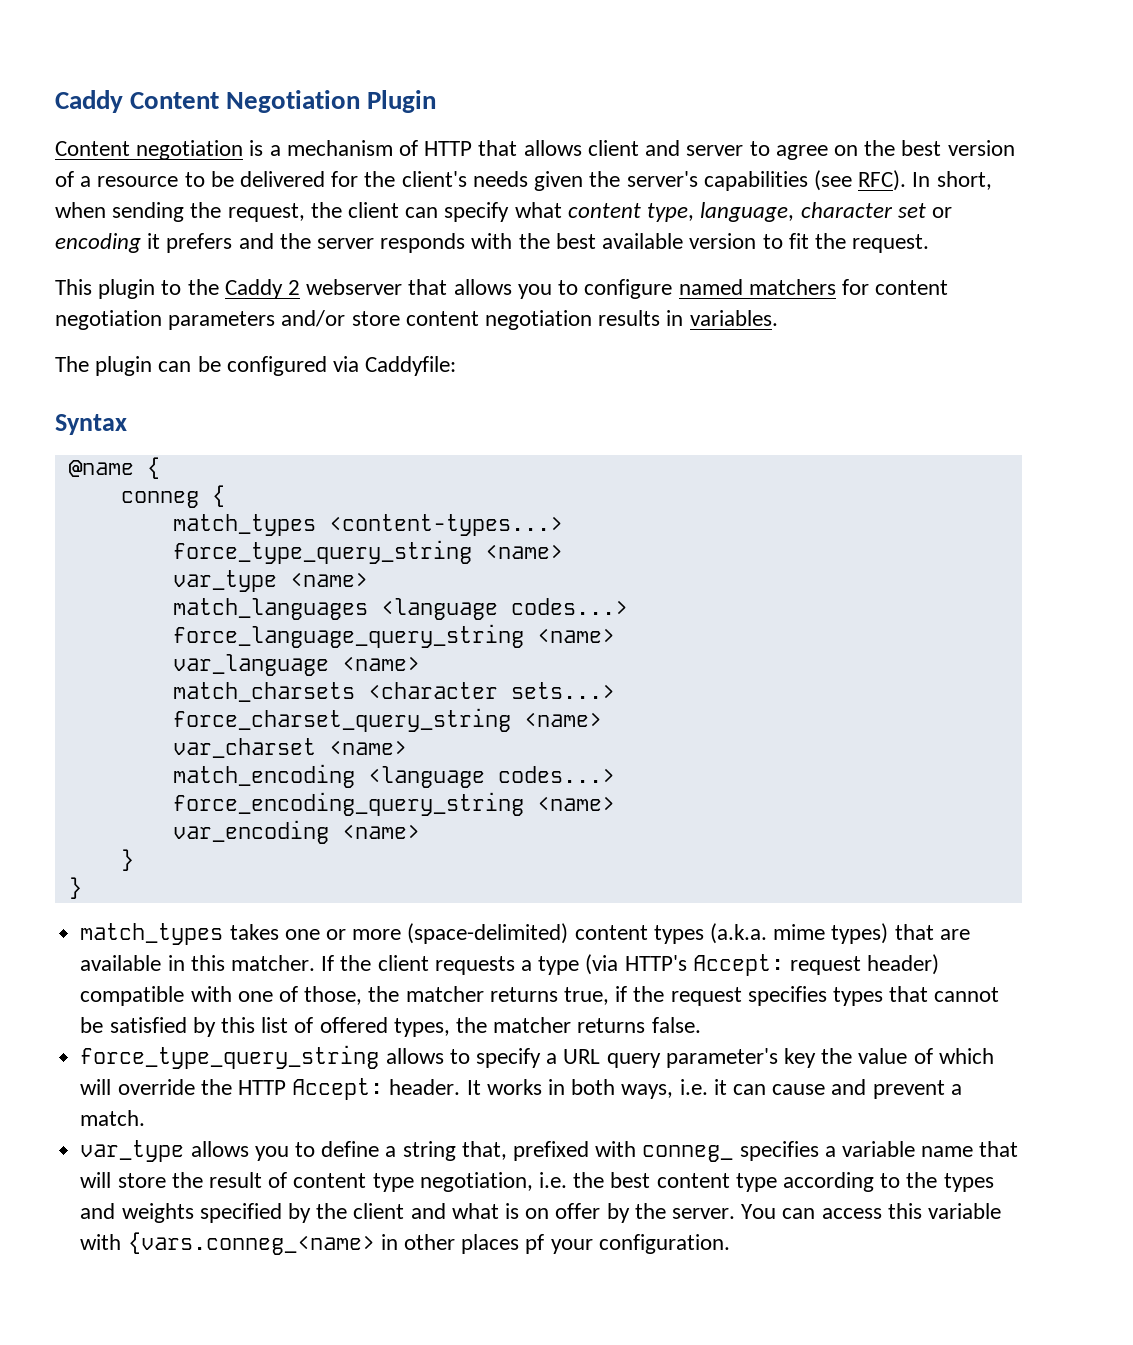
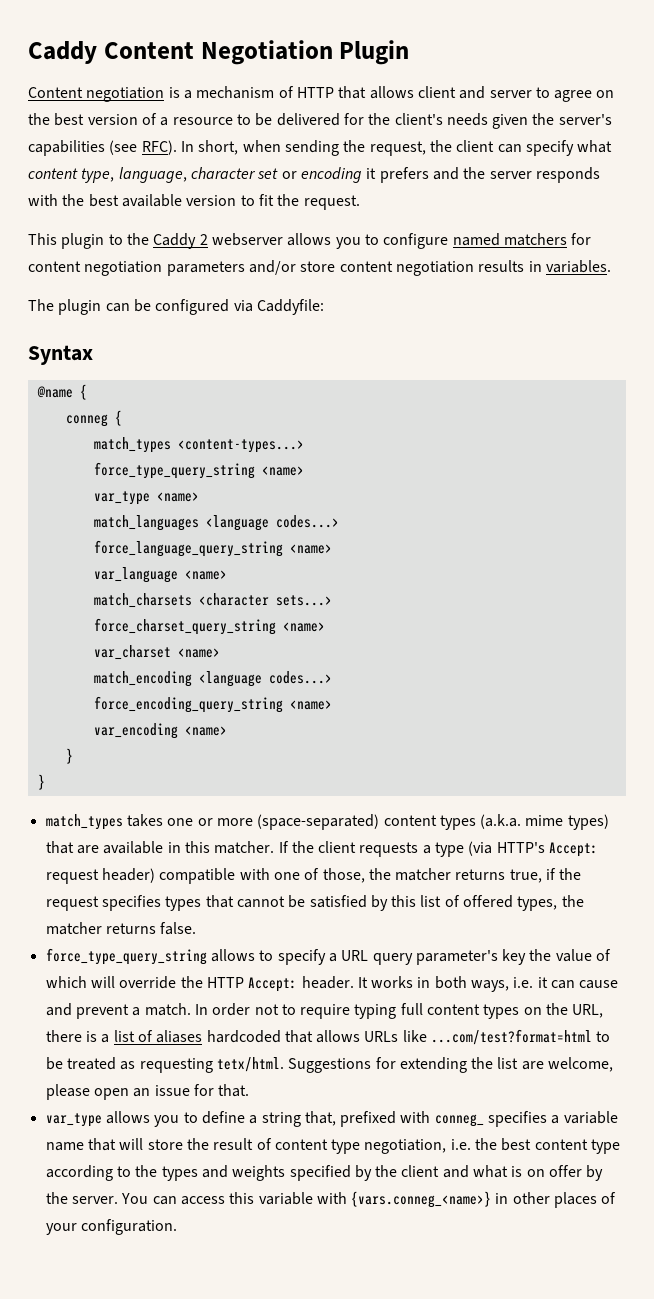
- This plugin to the Caddy 2 webserver that allows you to configure named matchers for content negotiation parameters and/or store content negotiation results in variables.
+ This plugin to the Caddy 2 webserver allows you to configure named matchers for content negotiation parameters and/or store content negotiation results in variables.
- match_types takes one or more (space-delimited) content types (a.k.a. mime types) that are available in this matcher.
+ match_types takes one or more (space-separated) content types (a.k.a. mime types) that are available in this matcher.
+ In order not to require typing full content types on the URL, there is a list of aliases hardcoded that allows URLs like ...com/test?format=html to be treated as requesting tetx/html. Suggestions for extending the list are welcome, please open an issue for that.
- You can access this variable with {vars.conneg_<name> in other places pf your configuration.
+ You can access this variable with {vars.conneg_<name>} in other places of your configuration.

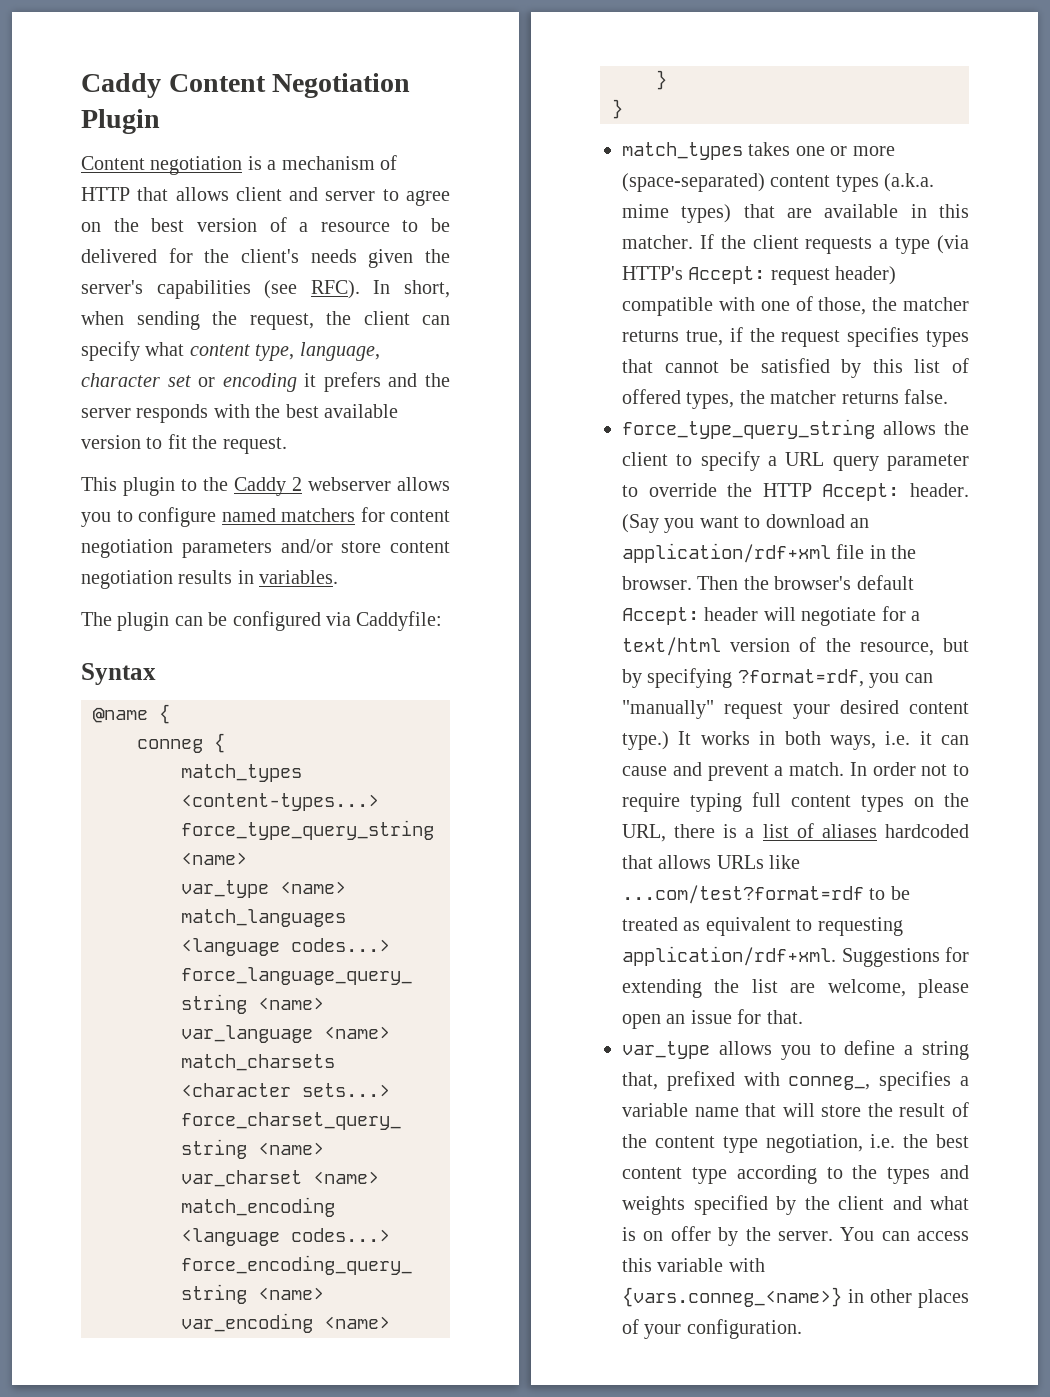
- force_type_query_string allows to specify a URL query parameter's key the value of which will override the HTTP Accept: header.
+ force_type_query_string allows the client to specify a URL query parameter to override the HTTP Accept: header.
+ (Say you want to download an application/rdf+xml file in the browser. Then the browser's default Accept: header will negotiate for a text/html version of the resource, but by specifying ?format=rdf, you can "manually" request your desired content type.)
- In order not to require typing full content types on the URL, there is a list of aliases hardcoded that allows URLs like ...com/test?format=html to be treated as requesting tetx/html.
+ In order not to require typing full content types on the URL, there is a list of aliases hardcoded that allows URLs like ...com/test?format=rdf to be treated as equivalent to requesting application/rdf+xml.
- var_type allows you to define a string that, prefixed with conneg_ specifies a variable name that will store the result of content type negotiation, i.e. the best content type according to the types and weights specified by the client and what is on offer by the server.
+ var_type allows you to define a string that, prefixed with conneg_, specifies a variable name that will store the result of the content type negotiation, i.e. the best content type according to the types and weights specified by the client and what is on offer by the server.

